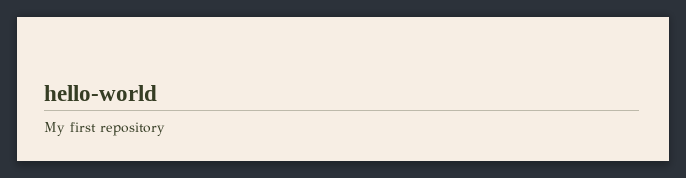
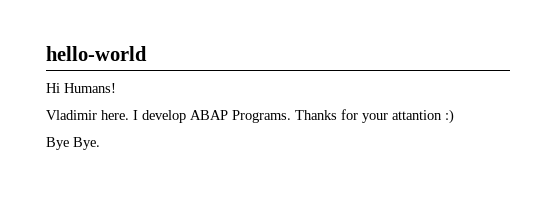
- My first repository
+ Hi Humans!
+ Vladimir here. I develop ABAP Programs. Thanks for your attantion :)
+ Bye Bye.

